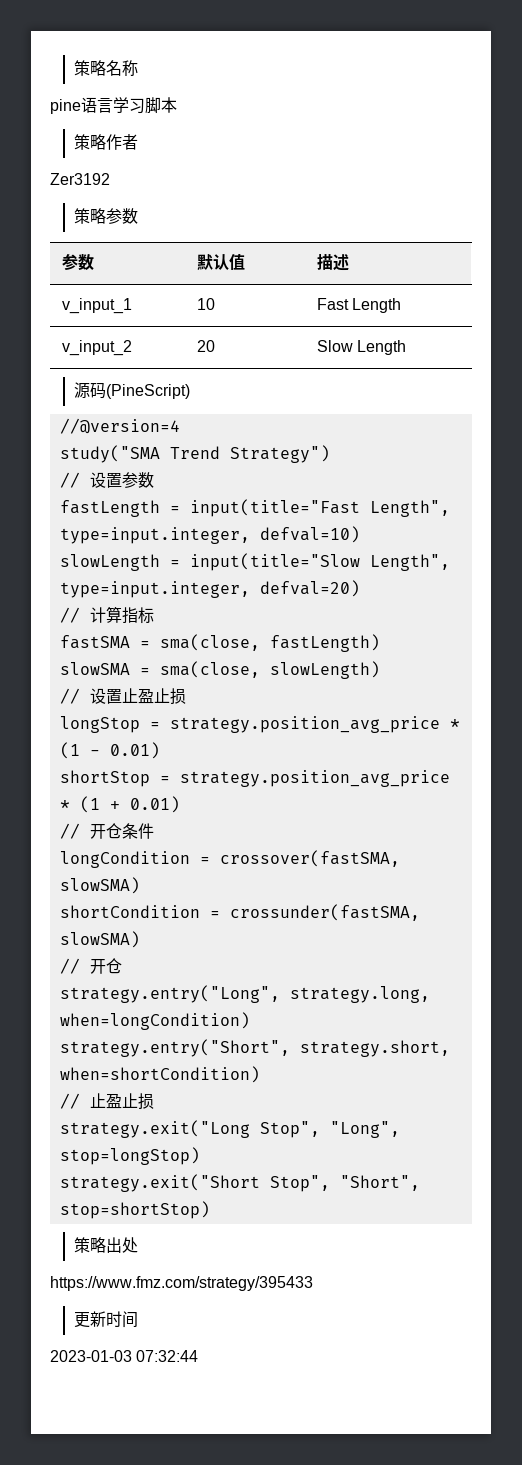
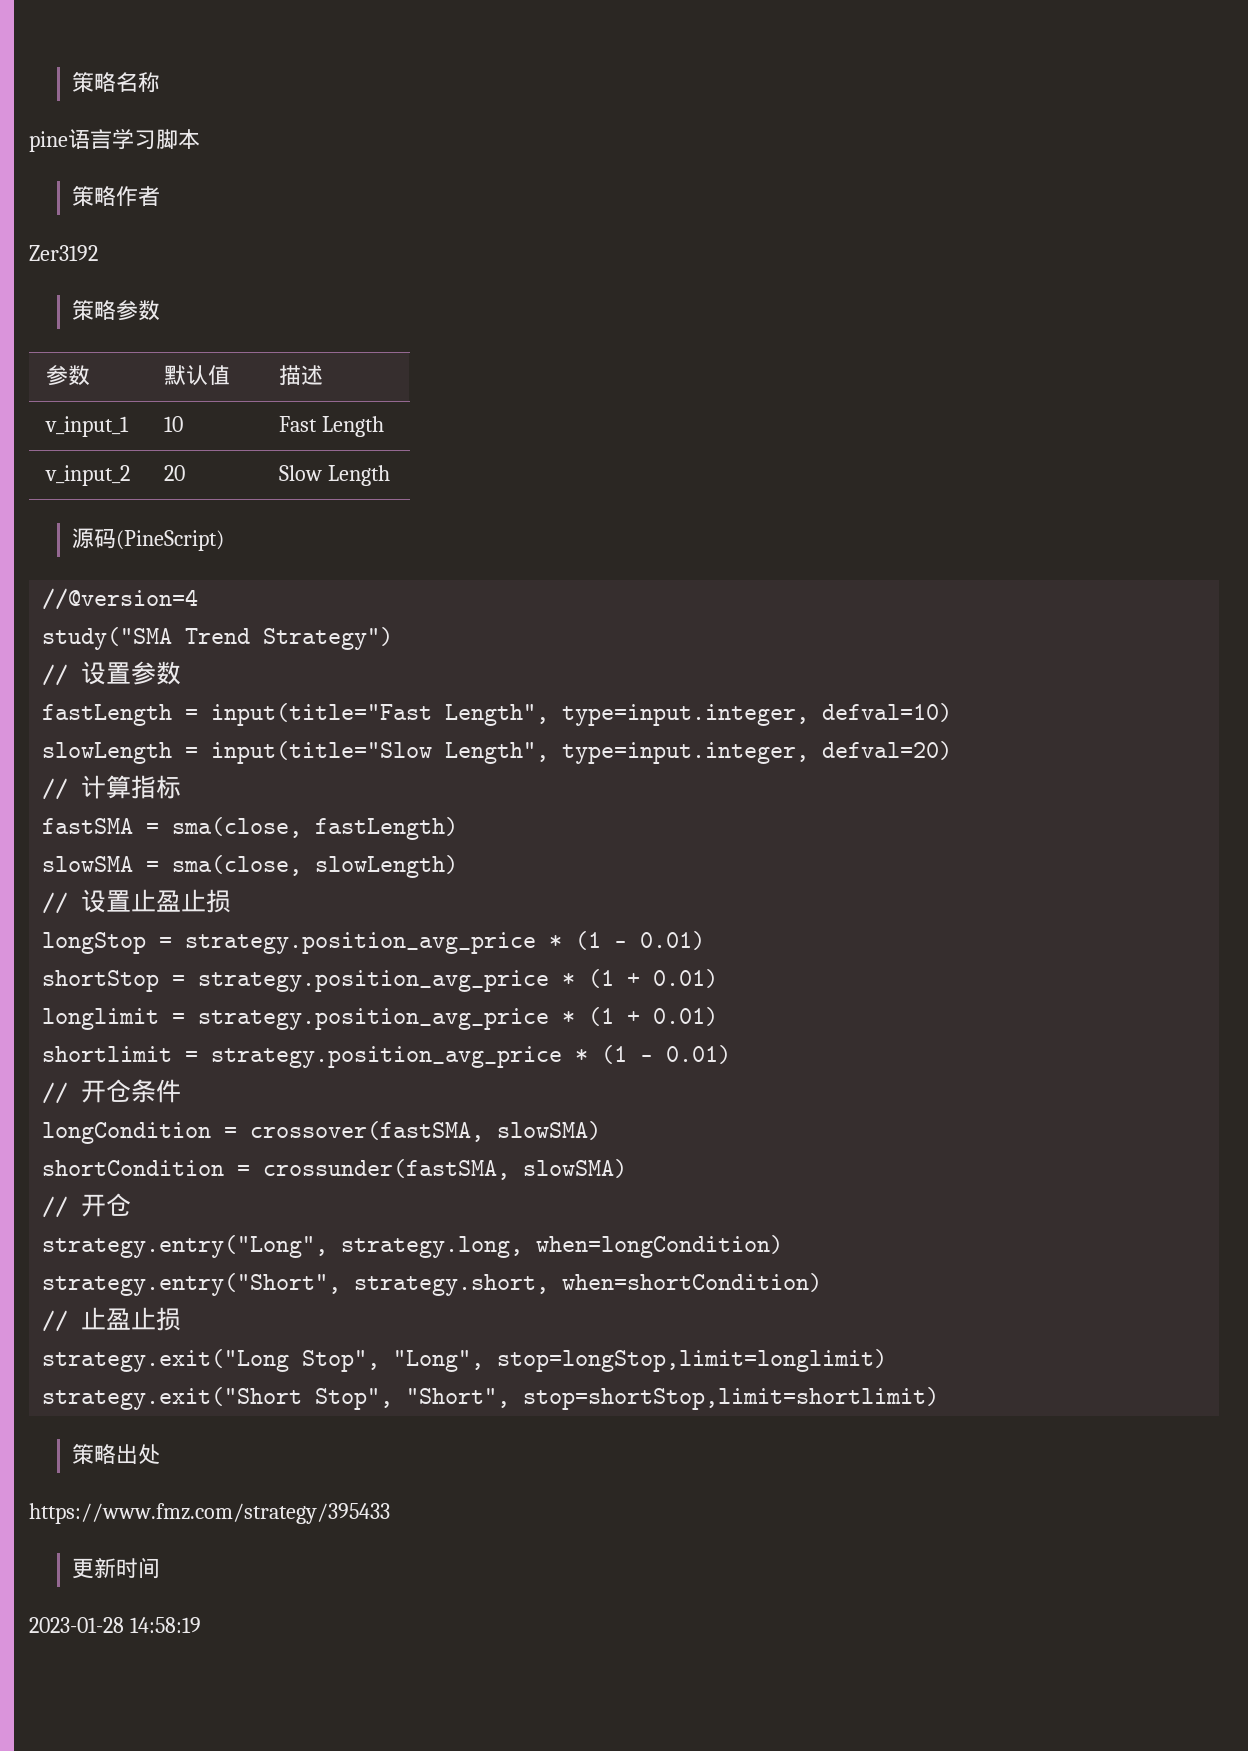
+ longlimit = strategy.position_avg_price * (1 + 0.01)
+ shortlimit = strategy.position_avg_price * (1 - 0.01)
- strategy.exit("Long Stop", "Long", stop=longStop)
+ strategy.exit("Long Stop", "Long", stop=longStop,limit=longlimit)
- strategy.exit("Short Stop", "Short", stop=shortStop)
+ strategy.exit("Short Stop", "Short", stop=shortStop,limit=shortlimit)
- 2023-01-03 07:32:44
+ 2023-01-28 14:58:19

